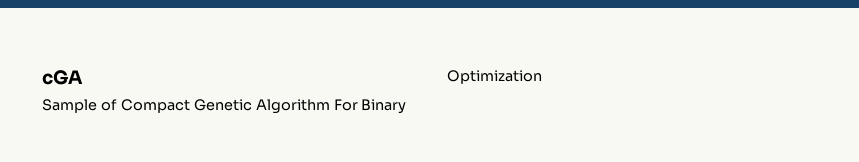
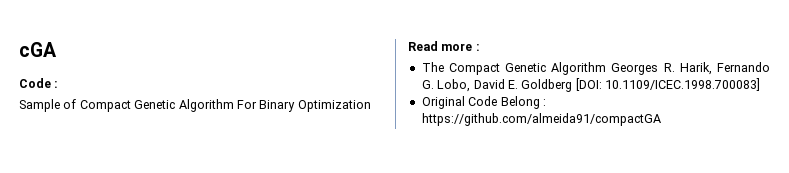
+ Code :
+ Read more :
+ The Compact Genetic Algorithm Georges R. Harik, Fernando G. Lobo, David E. Goldberg [DOI: 10.1109/ICEC.1998.700083]
+ Original Code Belong : https://github.com/almeida91/compactGA

